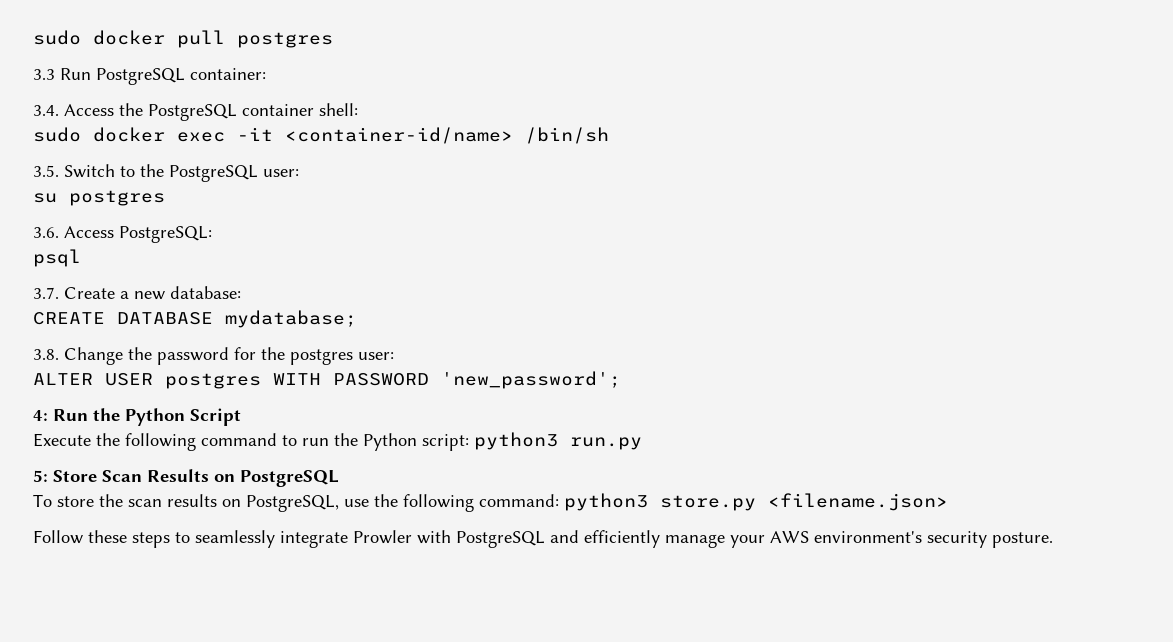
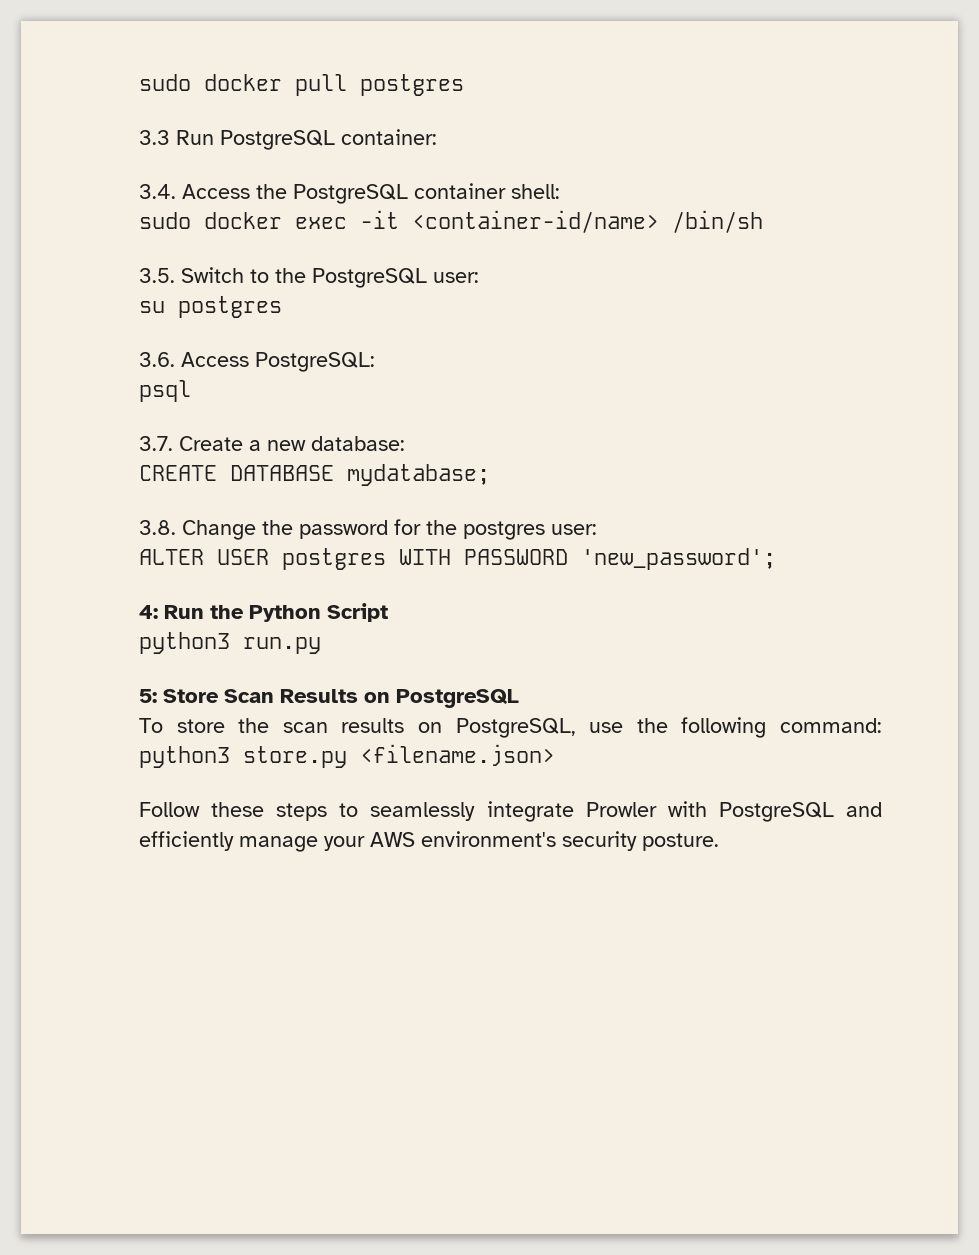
- Execute the following command to run the Python script: python3 run.py
+ python3 run.py

